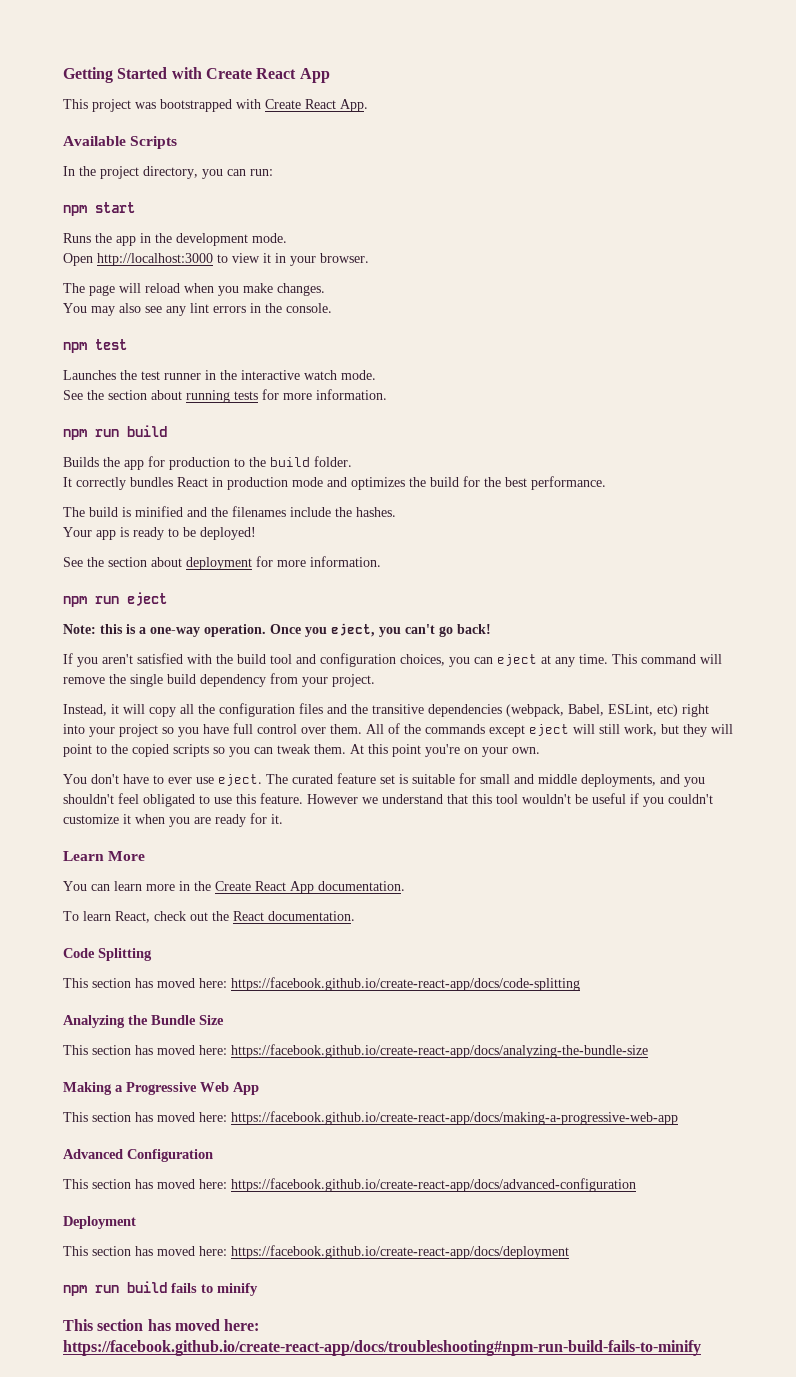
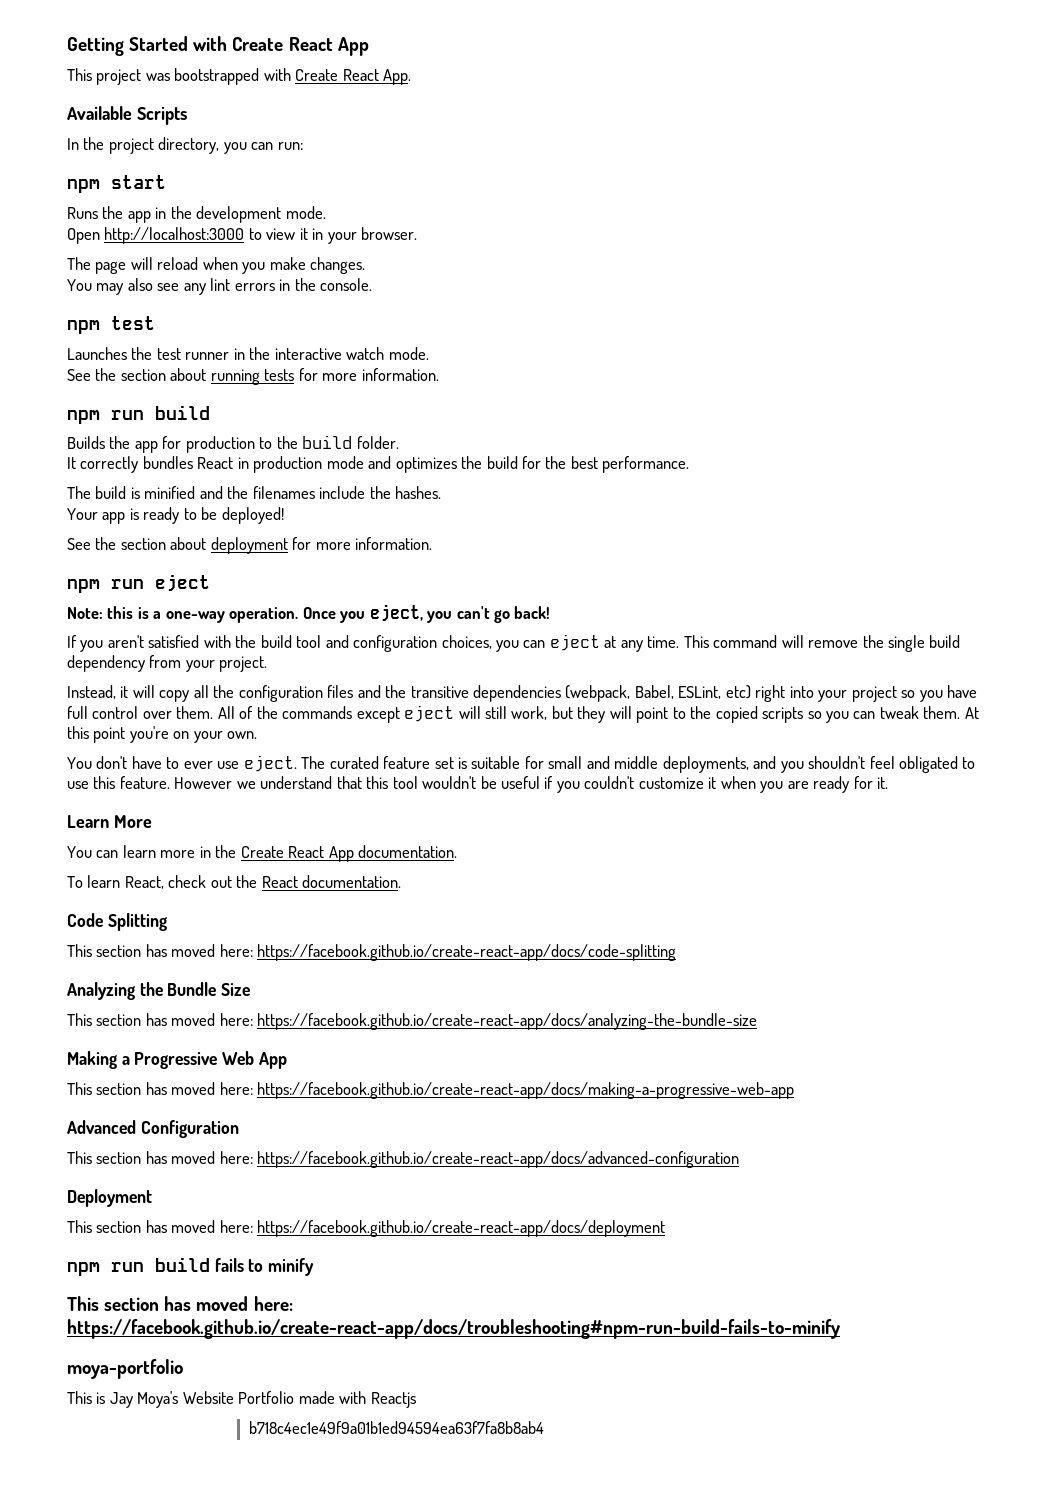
+ moya-portfolio
+ This is Jay Moya's Website Portfolio made with Reactjs
+ b718c4ec1e49f9a01b1ed94594ea63f7fa8b8ab4

